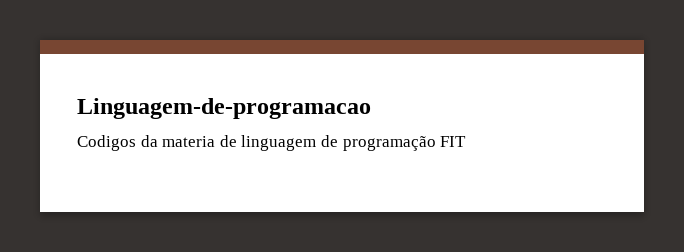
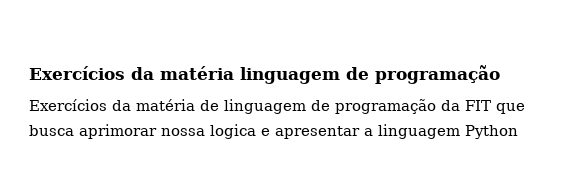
- Linguagem-de-programacao
- Codigos da materia de linguagem de programação FIT
+ Exercícios da matéria linguagem de programação
+ Exercícios da matéria de linguagem de programação da FIT que busca aprimorar nossa logica e apresentar a linguagem Python

